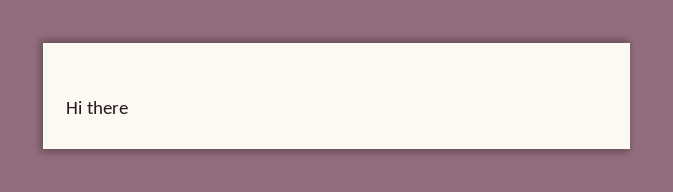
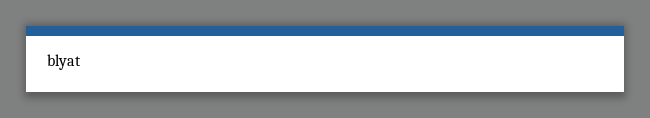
- Hi there
+ blyat

